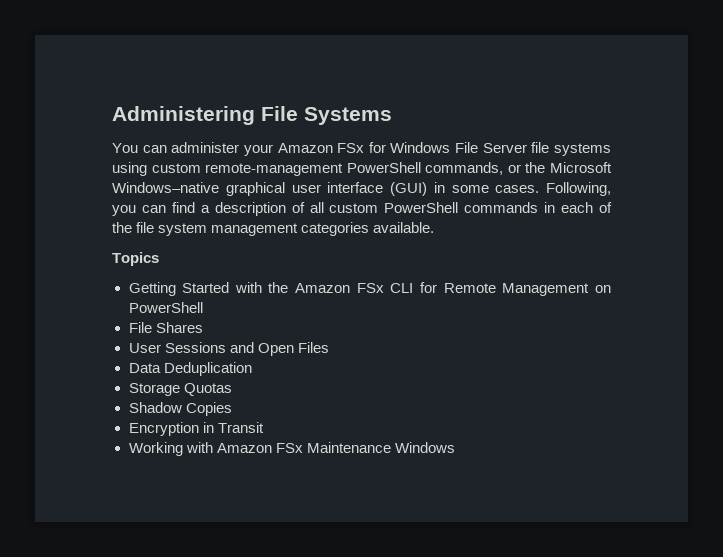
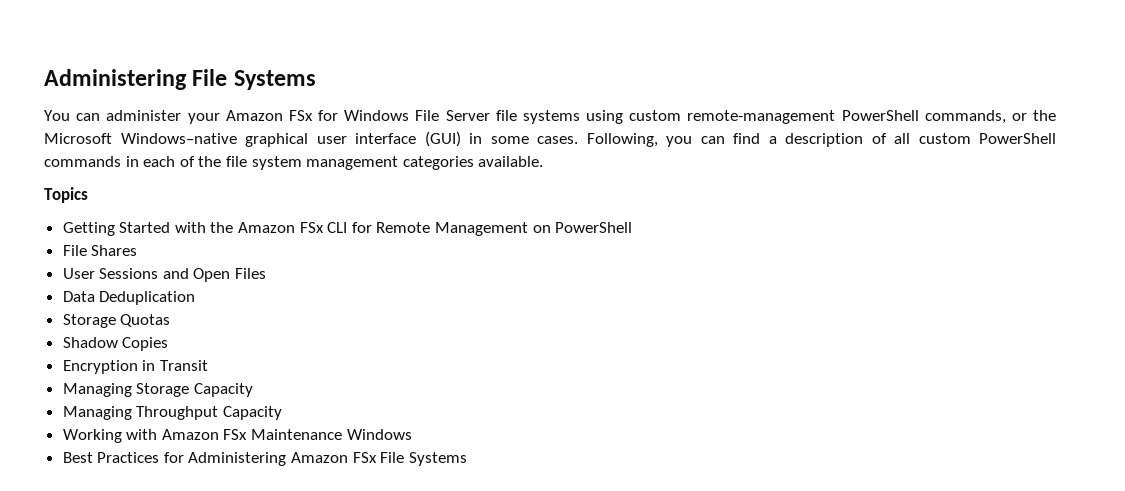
+ Managing Storage Capacity
+ Managing Throughput Capacity
+ Best Practices for Administering Amazon FSx File Systems

